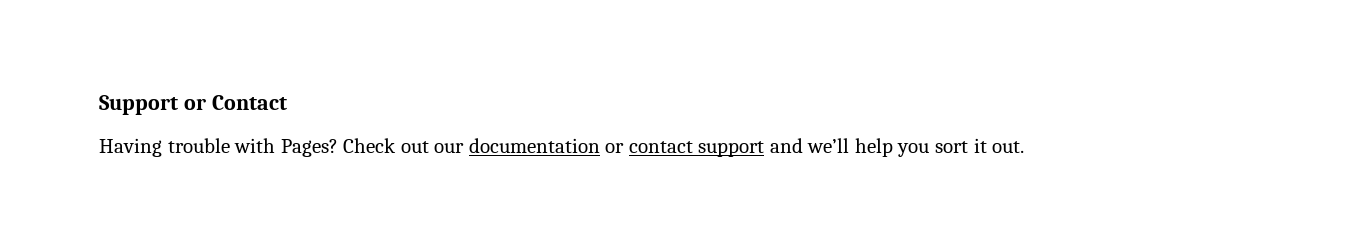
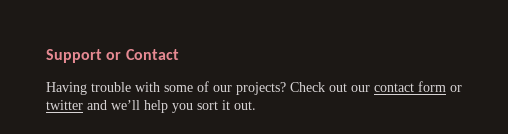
- Having trouble with Pages? Check out our documentation or contact support and we’ll help you sort it out.
+ Having trouble with some of our projects? Check out our contact form or twitter and we’ll help you sort it out.

